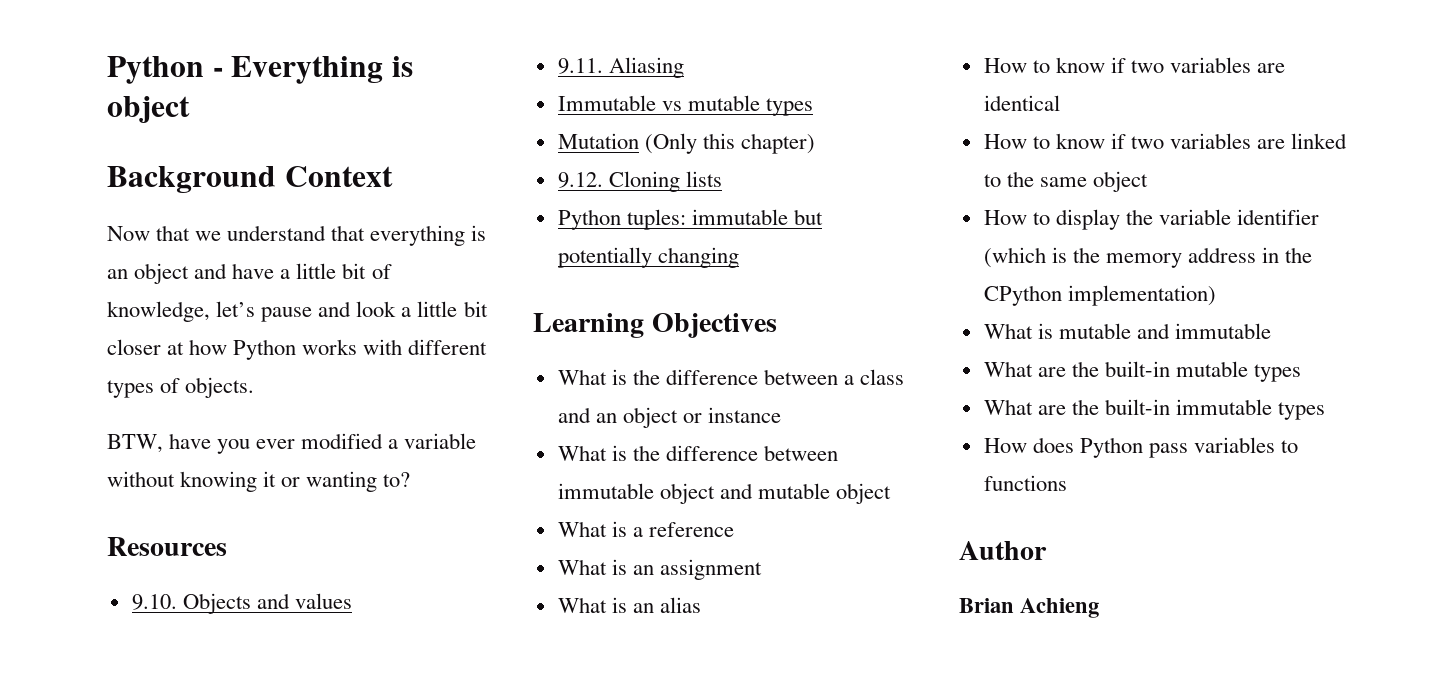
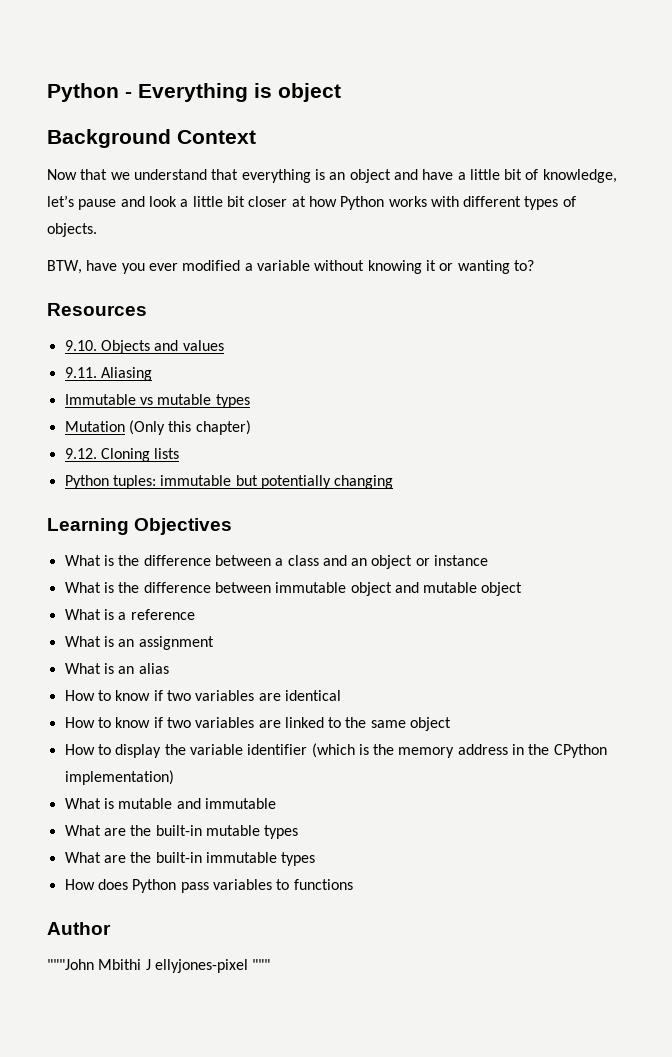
- Brian Achieng
+ """John Mbithi J ellyjones-pixel """

